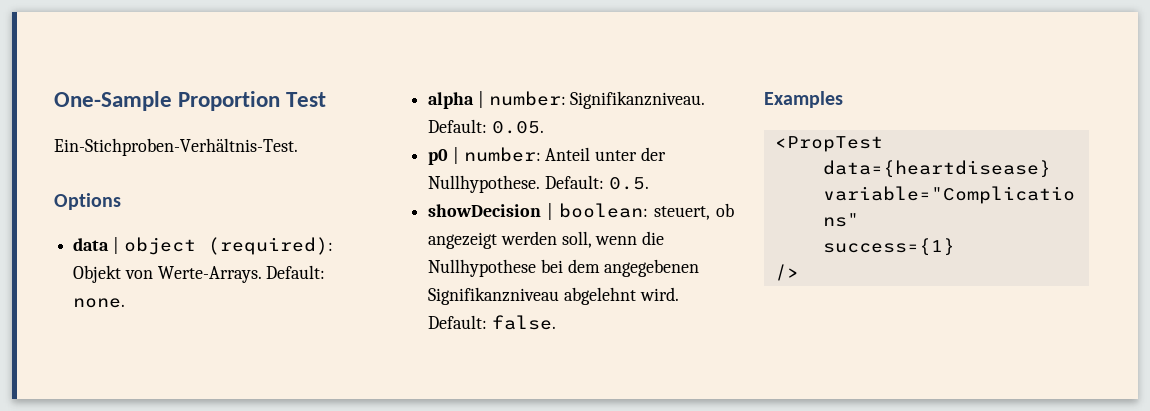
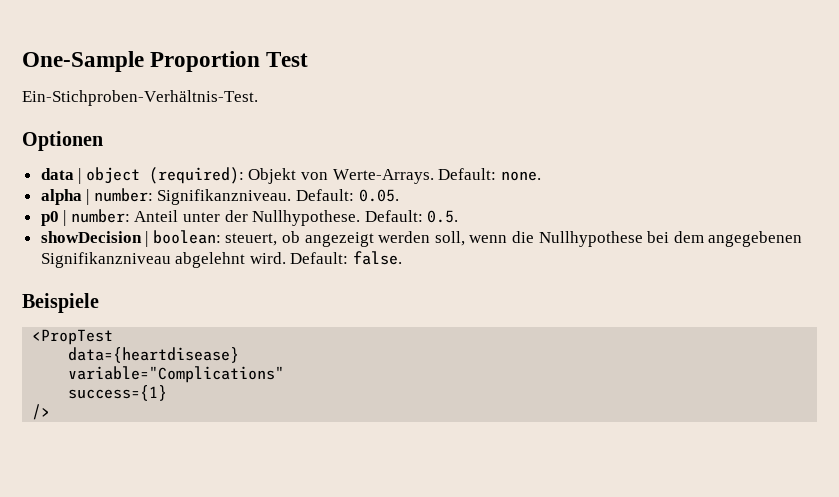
- Options
+ Optionen
- Examples
+ Beispiele

